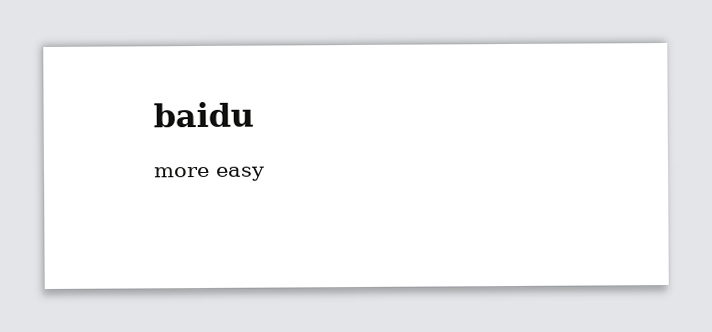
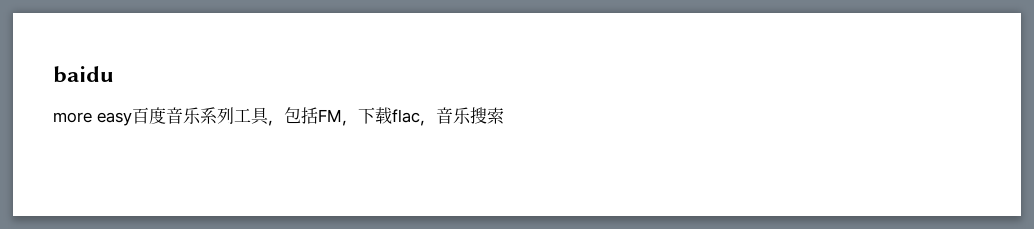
- more easy
+ more easy百度音乐系列工具，包括FM，下载flac，音乐搜索

